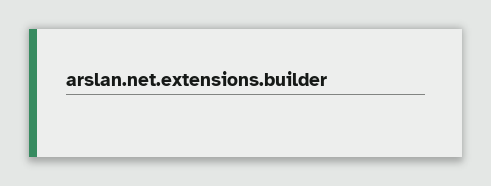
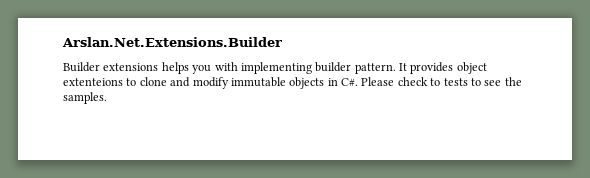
- arslan.net.extensions.builder
+ Arslan.Net.Extensions.Builder
+ Builder extensions helps you with implementing builder pattern. It provides object extenteions to clone and modify immutable objects in C#. Please check to tests to see the samples.

